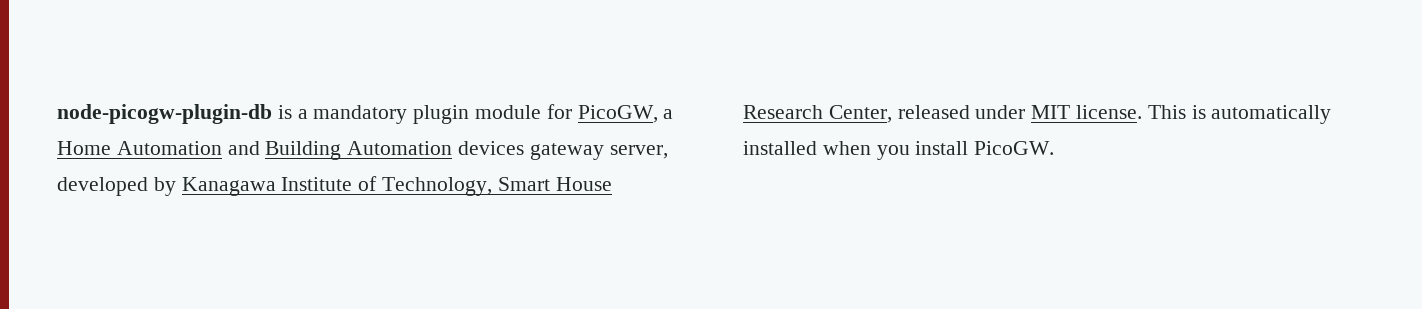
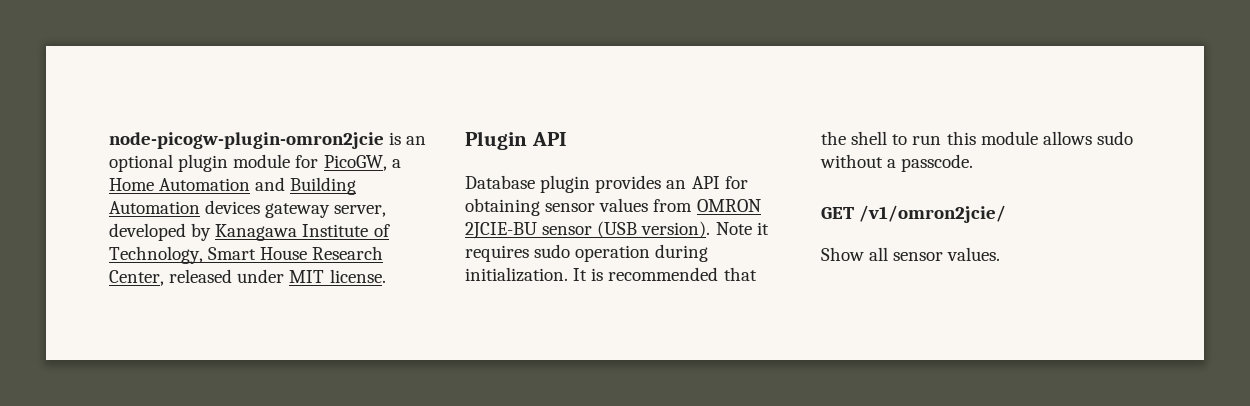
- node-picogw-plugin-db is a mandatory plugin module for PicoGW, a Home Automation and Building Automation devices gateway server, developed by Kanagawa Institute of Technology, Smart House Research Center, released under MIT license. This is automatically installed when you install PicoGW.
+ node-picogw-plugin-omron2jcie is an optional plugin module for PicoGW, a Home Automation and Building Automation devices gateway server, developed by Kanagawa Institute of Technology, Smart House Research Center, released under MIT license.
+ Plugin API
+ Database plugin provides an API for obtaining sensor values from OMRON 2JCIE-BU sensor (USB version). Note it requires sudo operation during initialization. It is recommended that the shell to run this module allows sudo without a passcode.
+ GET /v1/omron2jcie/
+ Show all sensor values.

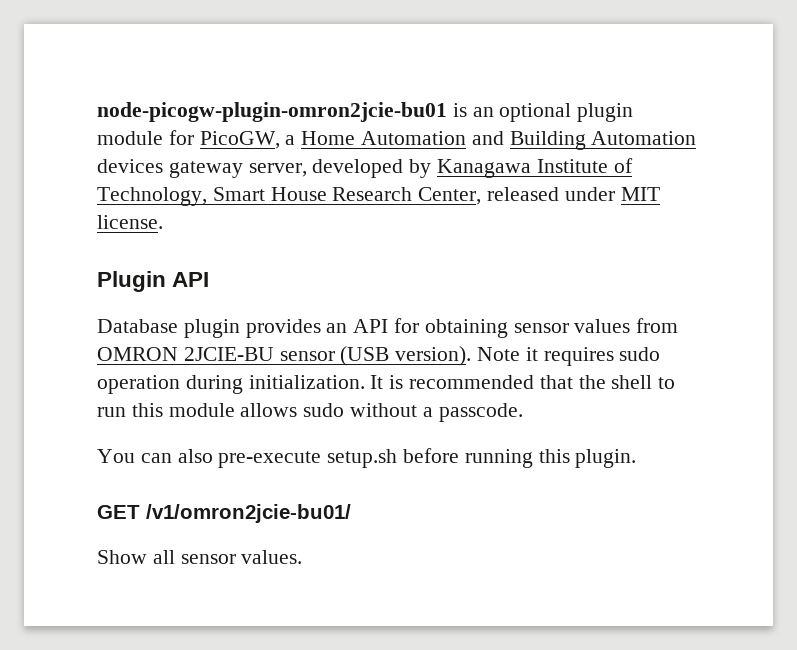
- node-picogw-plugin-omron2jcie is an optional plugin module for PicoGW, a Home Automation and Building Automation devices gateway server, developed by Kanagawa Institute of Technology, Smart House Research Center, released under MIT license.
+ node-picogw-plugin-omron2jcie-bu01 is an optional plugin module for PicoGW, a Home Automation and Building Automation devices gateway server, developed by Kanagawa Institute of Technology, Smart House Research Center, released under MIT license.
+ You can also pre-execute setup.sh before running this plugin.
- GET /v1/omron2jcie/
+ GET /v1/omron2jcie-bu01/

